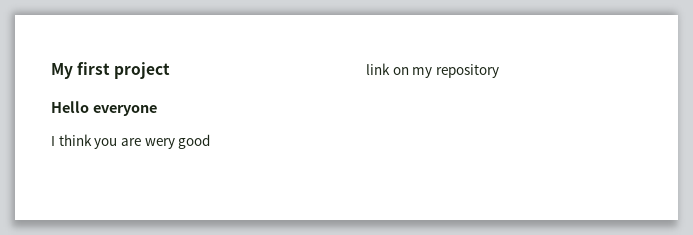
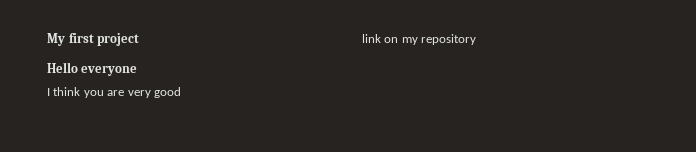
- I think you are wery good
+ I think you are very good

